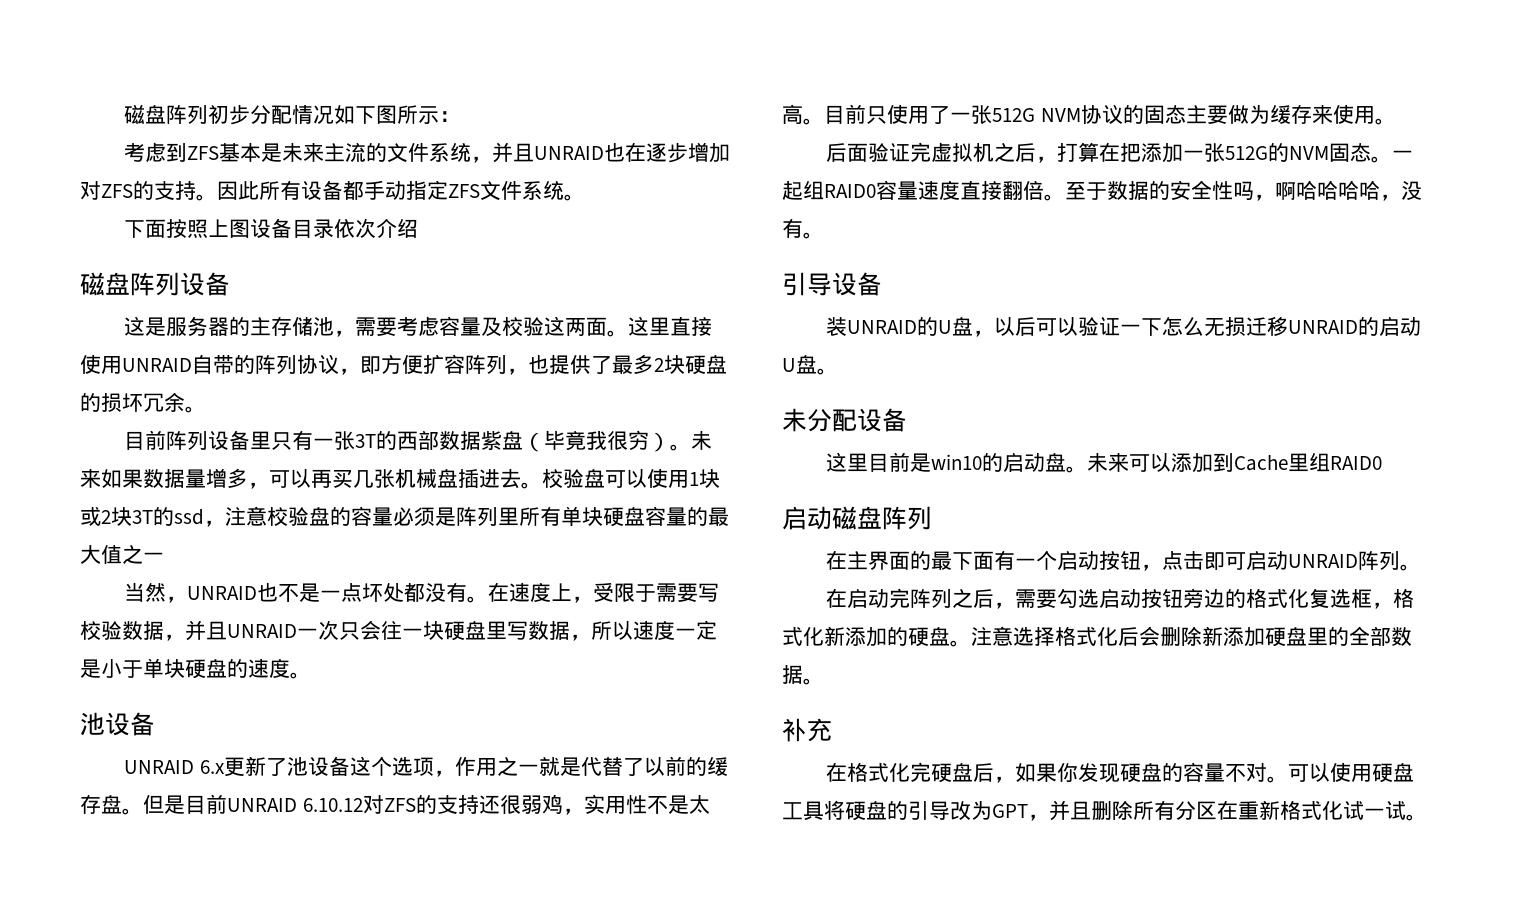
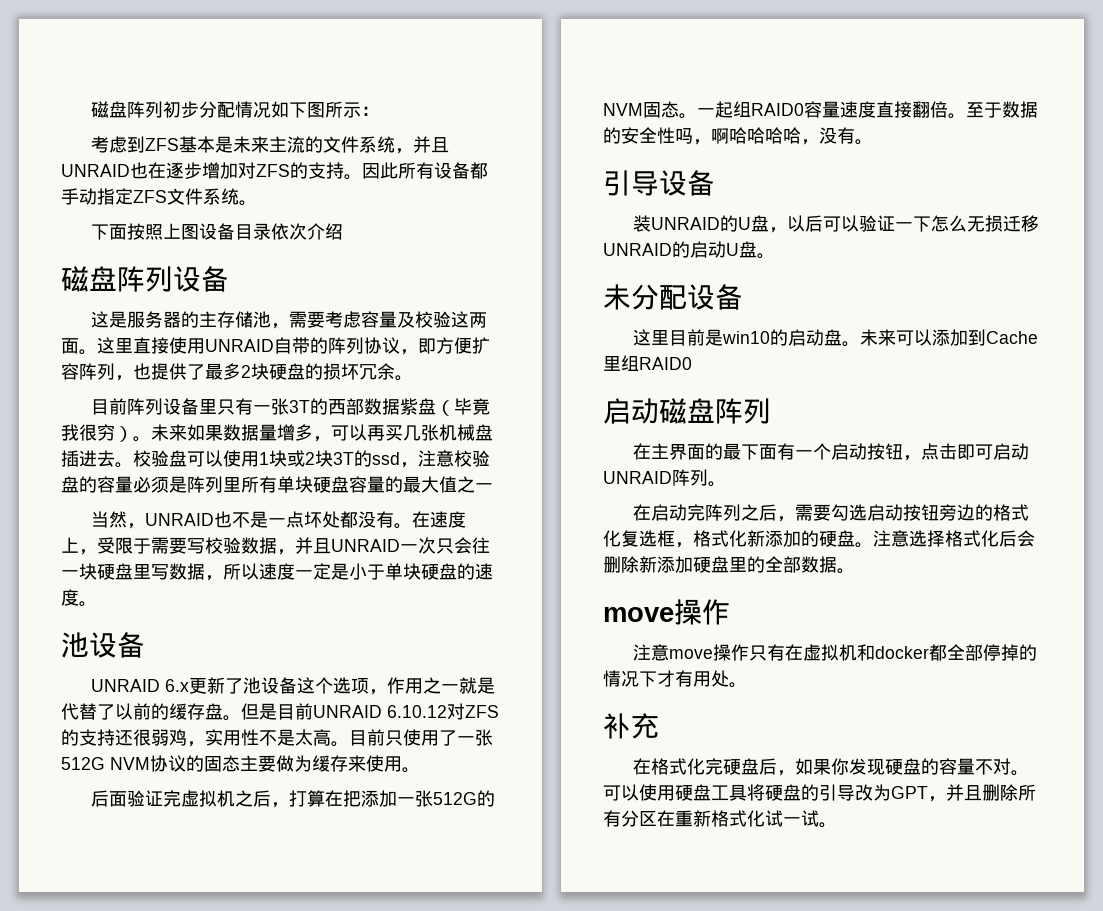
  注意选择格式化后会删除新添加硬盘里的全部数据。
+ move操作
+ 注意move操作只有在虚拟机和docker都全部停掉的情况下才有用处。

